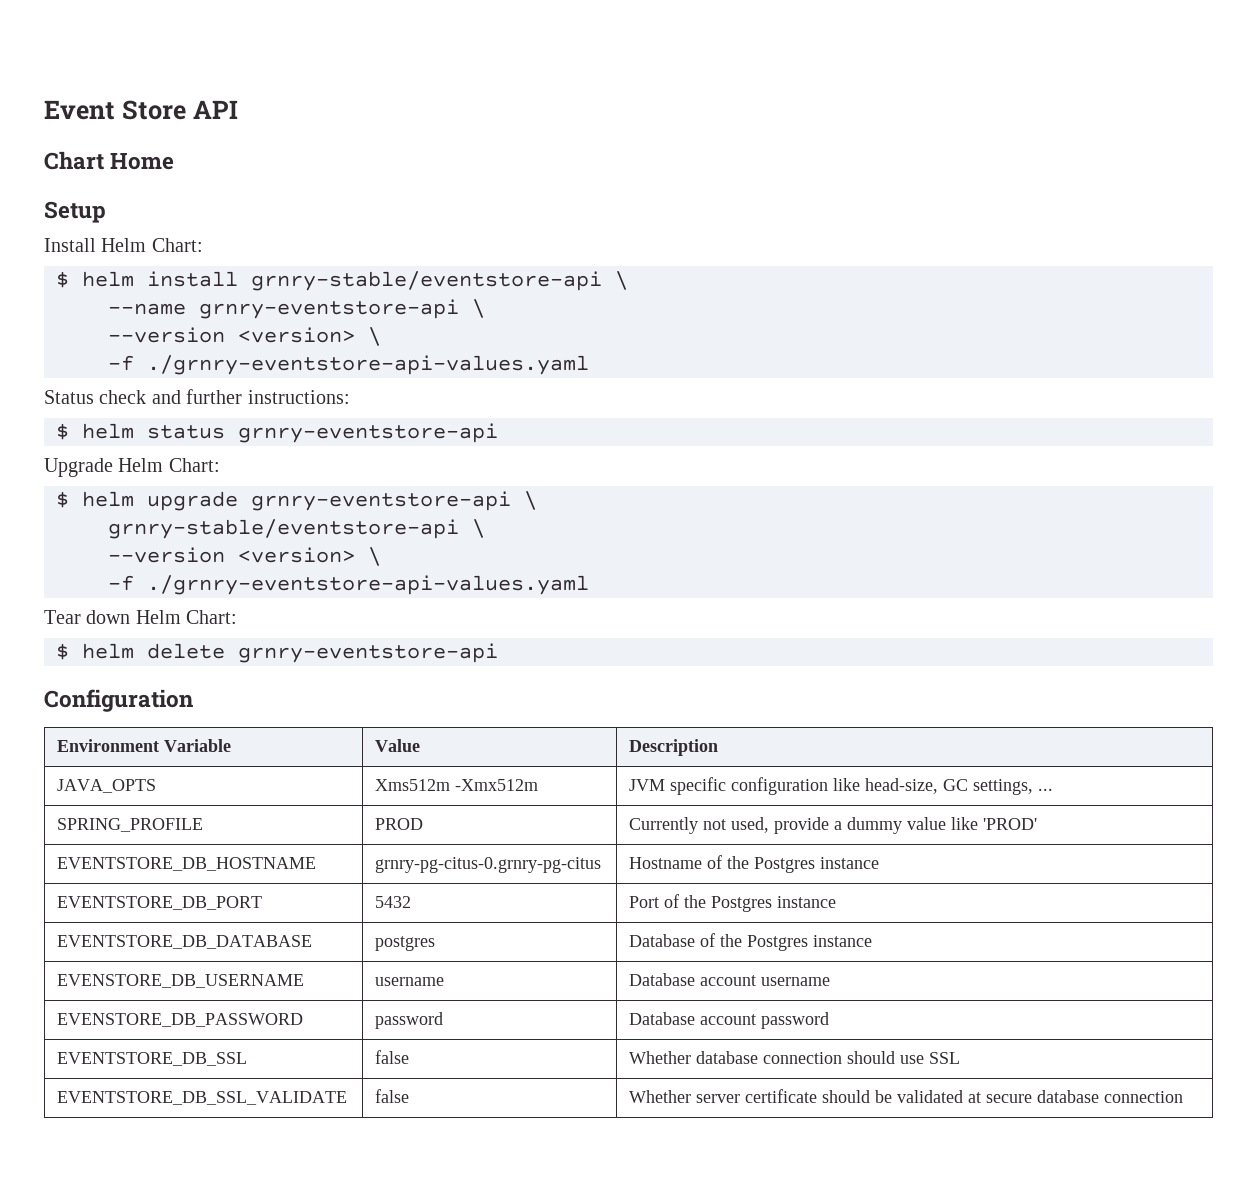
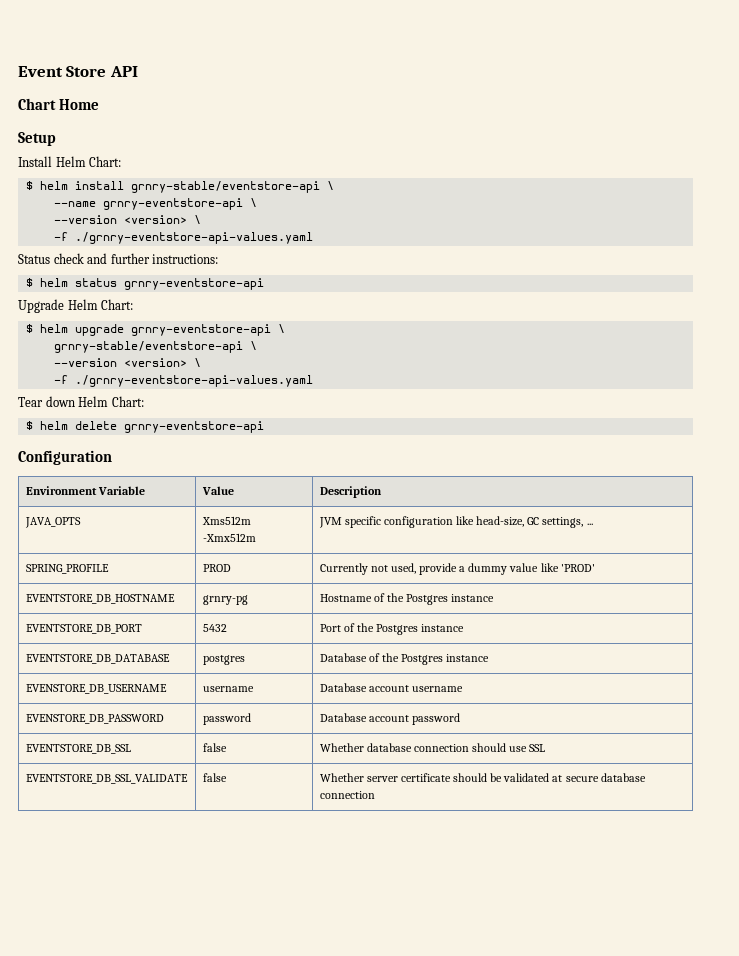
- EVENTSTORE_DB_HOSTNAME | grnry-pg-citus-0.grnry-pg-citus | Hostname of the Postgres instance
+ EVENTSTORE_DB_HOSTNAME | grnry-pg | Hostname of the Postgres instance

